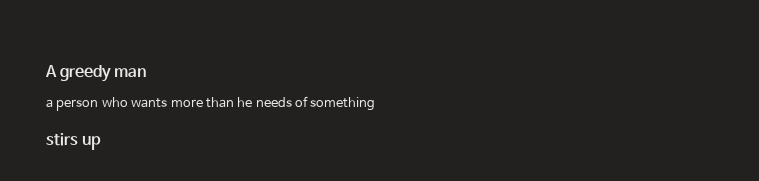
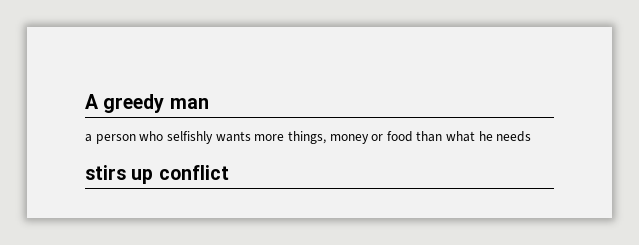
- a person who wants more than he needs of something
+ a person who selfishly wants more things, money or food than what he needs
- stirs up
+ stirs up conflict

